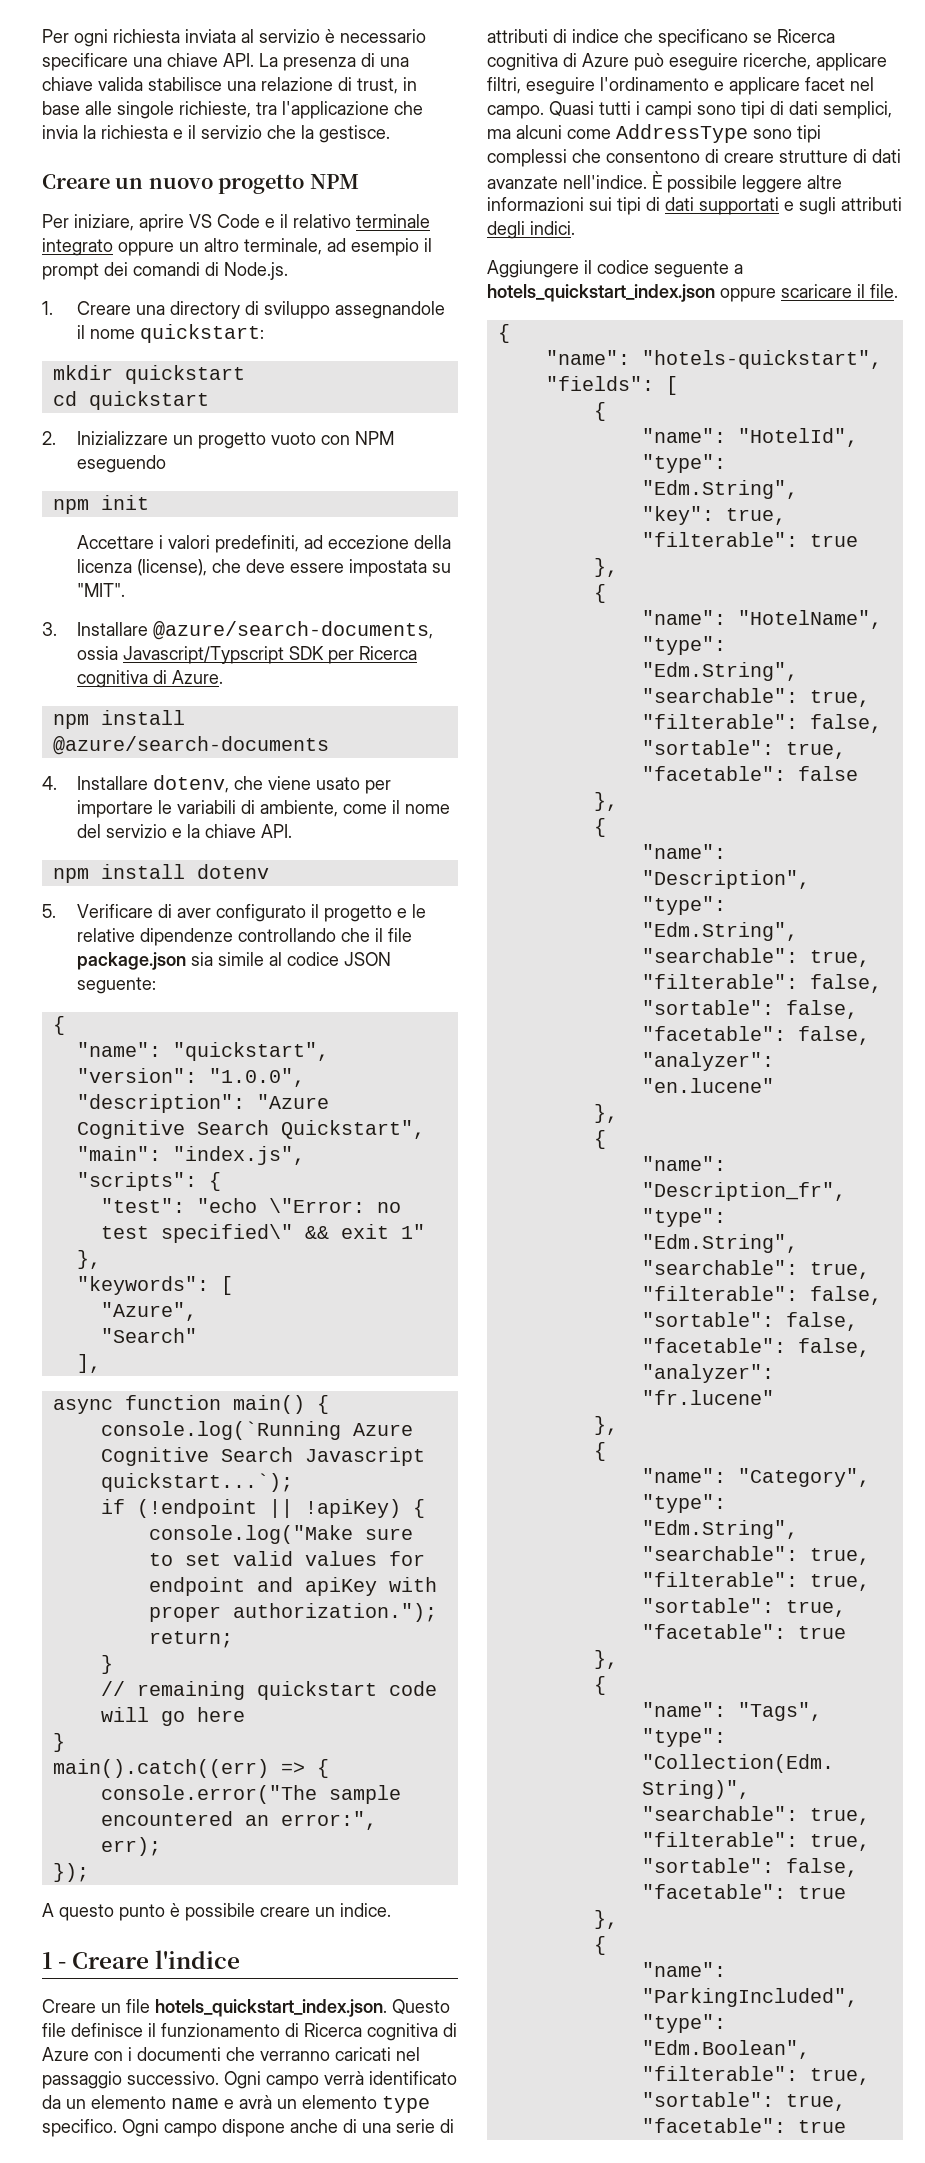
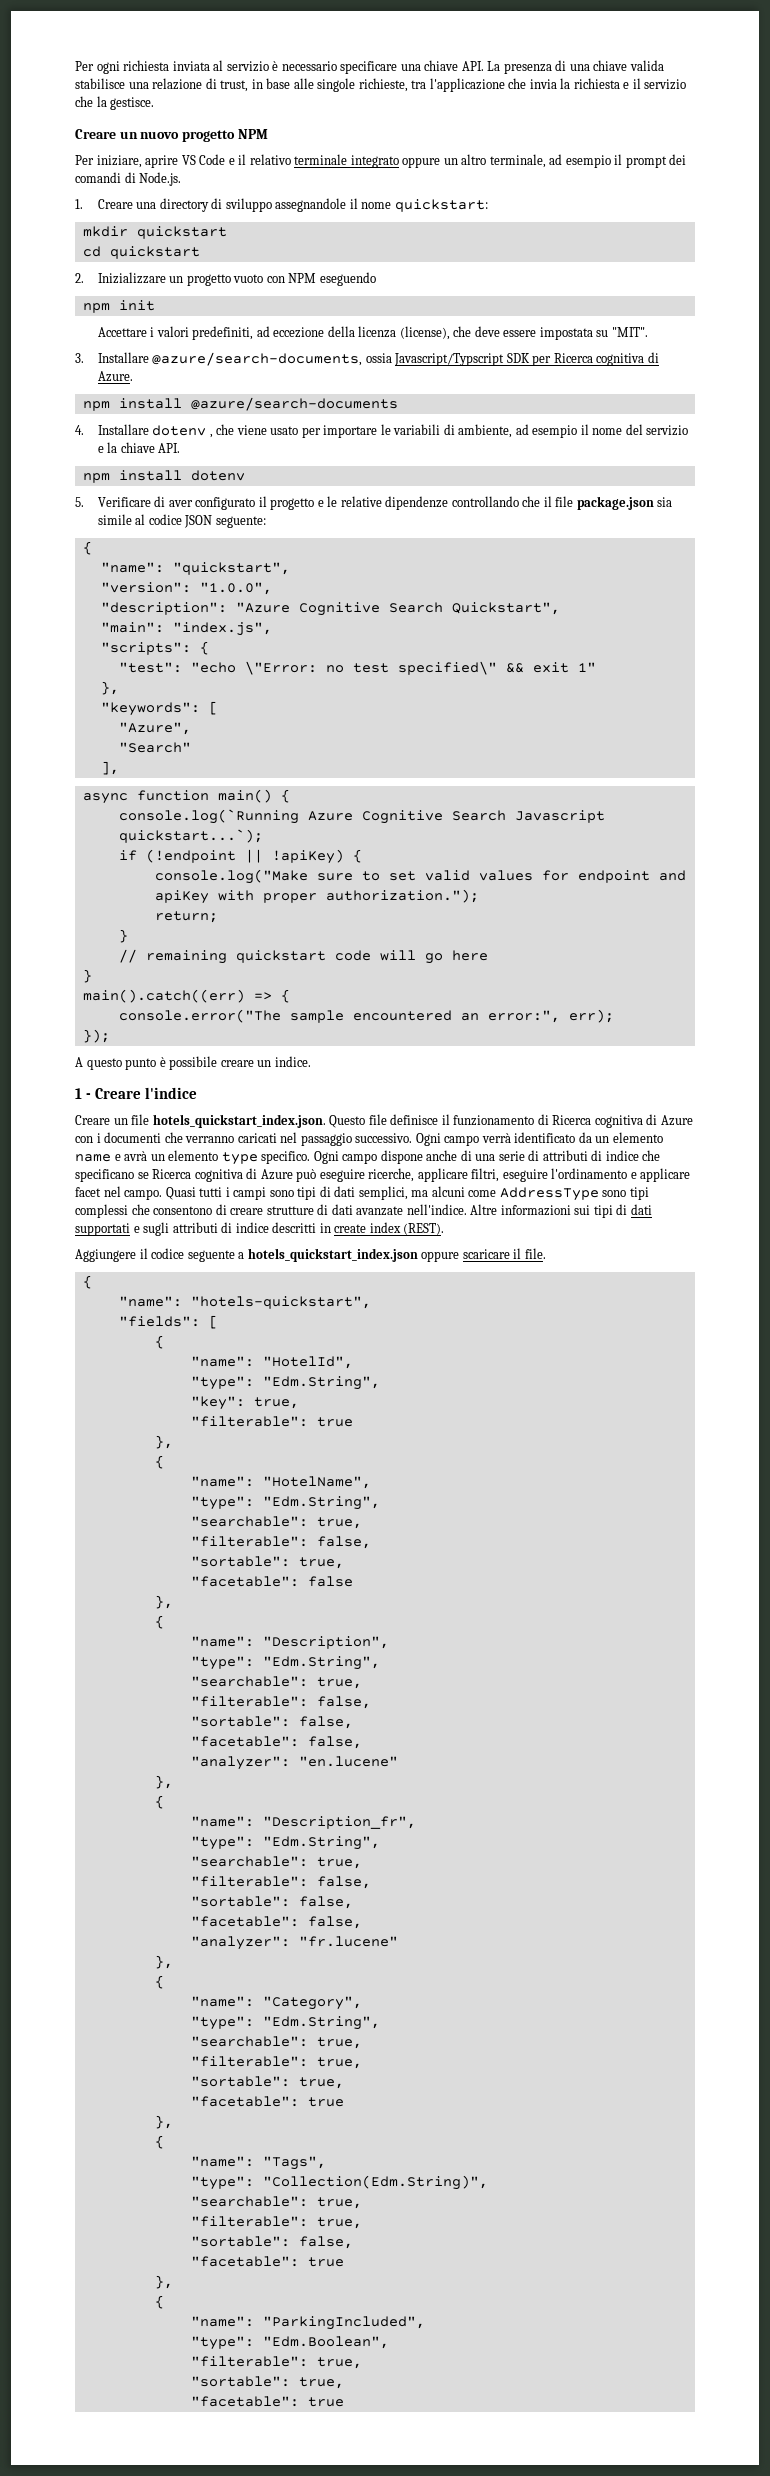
- 4. Installare dotenv, che viene usato per importare le variabili di ambiente, come il nome del servizio e la chiave API.
+ 4. Installare dotenv , che viene usato per importare le variabili di ambiente, ad esempio il nome del servizio e la chiave API.
- È possibile leggere altre informazioni sui tipi di dati supportati e sugli attributi degli indici.
+ Altre informazioni sui tipi di dati supportati e sugli attributi di indice descritti in create index (REST).

